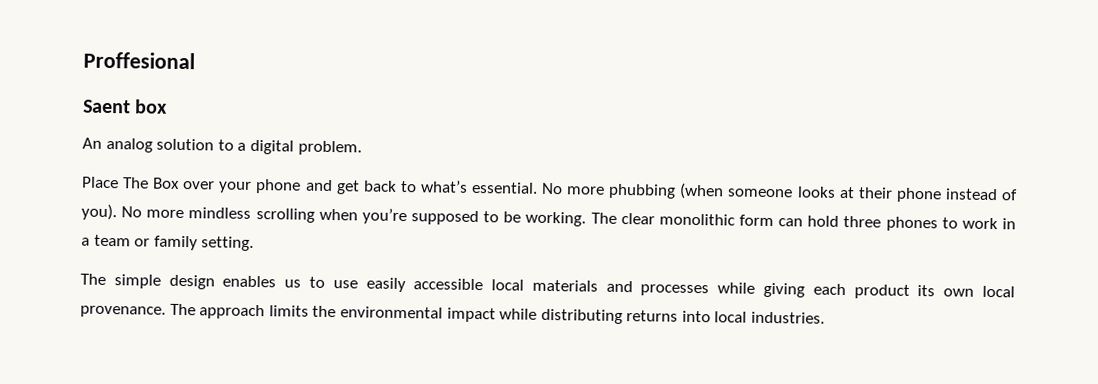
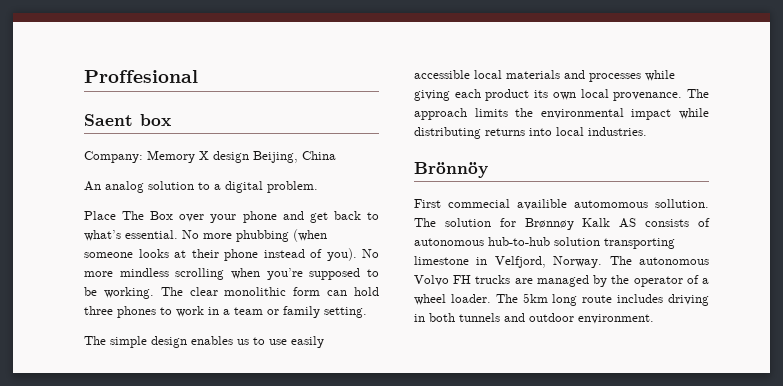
+ Company: Memory X design Beijing, China
+ Brönnöy
+ First commecial availible automomous sollution. The solution for Brønnøy Kalk AS consists of autonomous hub-to-hub solution transporting limestone in Velfjord, Norway. The autonomous Volvo FH trucks are managed by the operator of a wheel loader. The 5km long route includes driving in both tunnels and outdoor environment.

